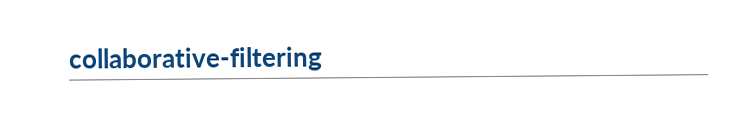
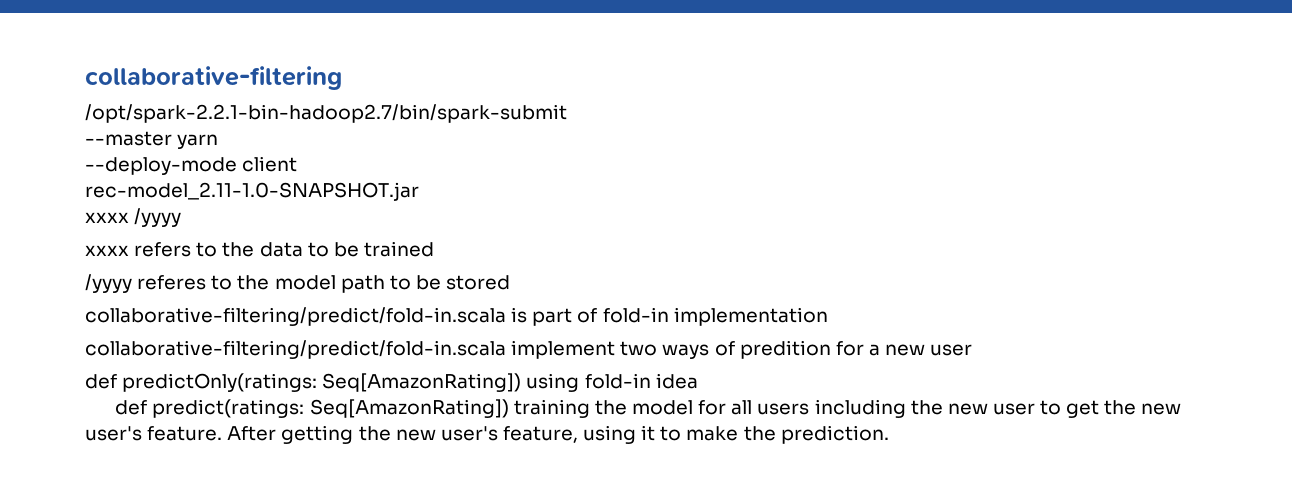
+ /opt/spark-2.2.1-bin-hadoop2.7/bin/spark-submit
+ --master yarn
+ --deploy-mode client
+ rec-model_2.11-1.0-SNAPSHOT.jar
+ xxxx /yyyy
+ xxxx refers to the data to be trained
+ /yyyy referes to the model path to be stored
+ collaborative-filtering/predict/fold-in.scala is part of fold-in implementation
+ collaborative-filtering/predict/fold-in.scala implement two ways of predition for a new user
+ def predictOnly(ratings: Seq[AmazonRating]) using fold-in idea
+ def predict(ratings: Seq[AmazonRating]) training the model for all users including the new user to get the new user's feature. After getting the new user's feature, using it to make the prediction.

